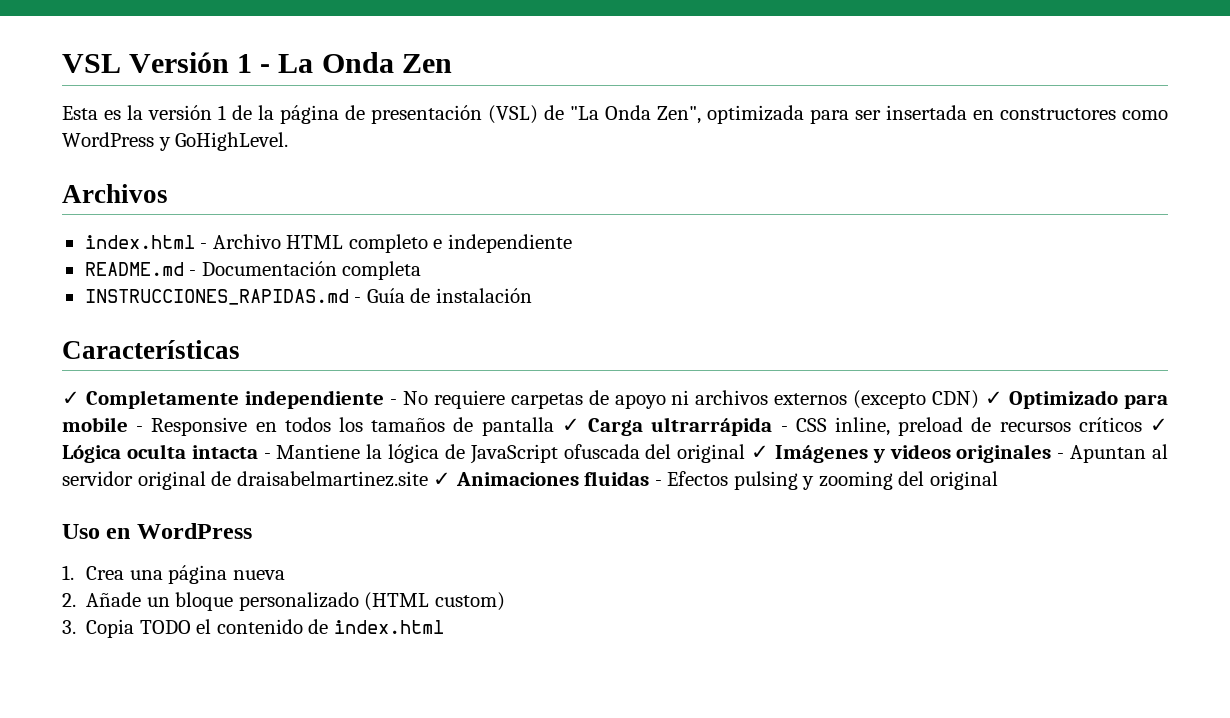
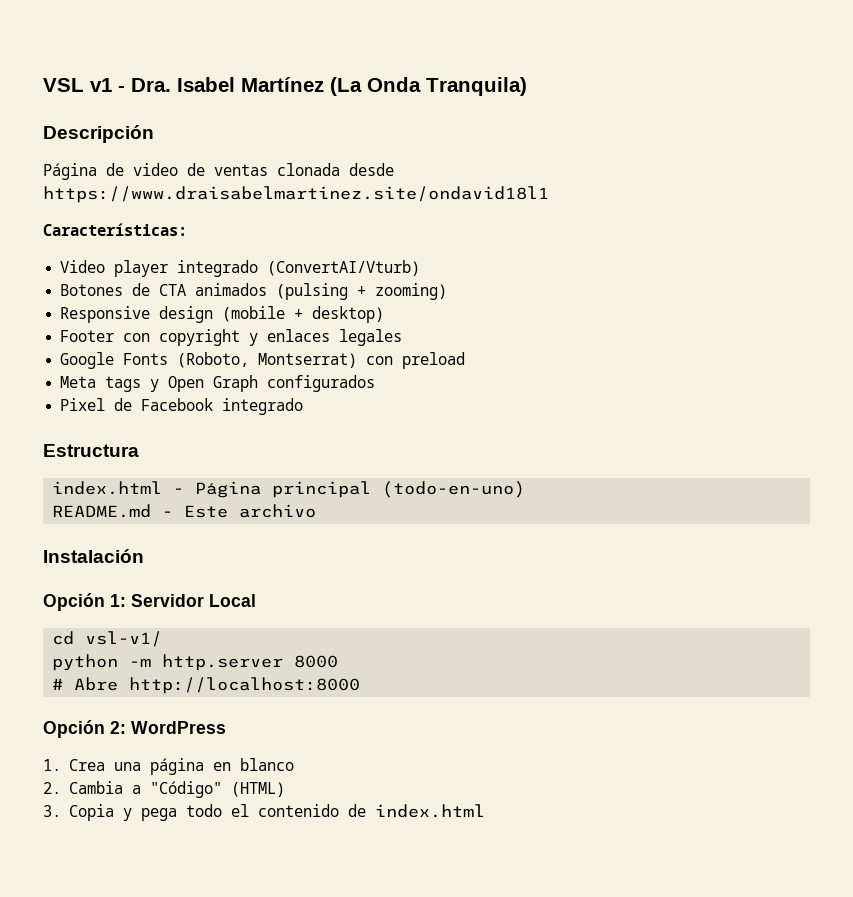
- VSL Versión 1 - La Onda Zen
- Esta es la versión 1 de la página de presentación (VSL) de "La Onda Zen", optimizada para ser insertada en constructores como WordPress y GoHighLevel.
- Archivos
- index.html - Archivo HTML completo e independiente
- README.md - Documentación completa
- INSTRUCCIONES_RAPIDAS.md - Guía de instalación
- Características
- ✓ Completamente independiente - No requiere carpetas de apoyo ni archivos externos (excepto CDN) ✓ Optimizado para mobile - Responsive en todos los tamaños de pantalla ✓ Carga ultrarrápida - CSS inline, preload de recursos críticos ✓ Lógica oculta intacta - Mantiene la lógica de JavaScript ofuscada del original ✓ Imágenes y videos originales - Apuntan al servidor original de draisabelmartinez.site ✓ Animaciones fluidas - Efectos pulsing y zooming del original
- Uso en WordPress
+ VSL v1 - Dra. Isabel Martínez (La Onda Tranquila)
+ Descripción
+ Página de video de ventas clonada desde https://www.draisabelmartinez.site/ondavid18l1
+ Características:
+ Video player integrado (ConvertAI/Vturb)
+ Botones de CTA animados (pulsing + zooming)
+ Responsive design (mobile + desktop)
+ Footer con copyright y enlaces legales
+ Google Fonts (Roboto, Montserrat) con preload
+ Meta tags y Open Graph configurados
+ Pixel de Facebook integrado
+ Estructura
+ index.html - Página principal (todo-en-uno)
+ README.md - Este archivo
+ Instalación
+ Opción 1: Servidor Local
+ cd vsl-v1/
+ python -m http.server 8000
+ # Abre http://localhost:8000
+ Opción 2: WordPress
- 1. Crea una página nueva
+ 1. Crea una página en blanco
- 2. Añade un bloque personalizado (HTML custom)
+ 2. Cambia a "Código" (HTML)
- 3. Copia TODO el contenido de index.html
+ 3. Copia y pega todo el contenido de index.html

